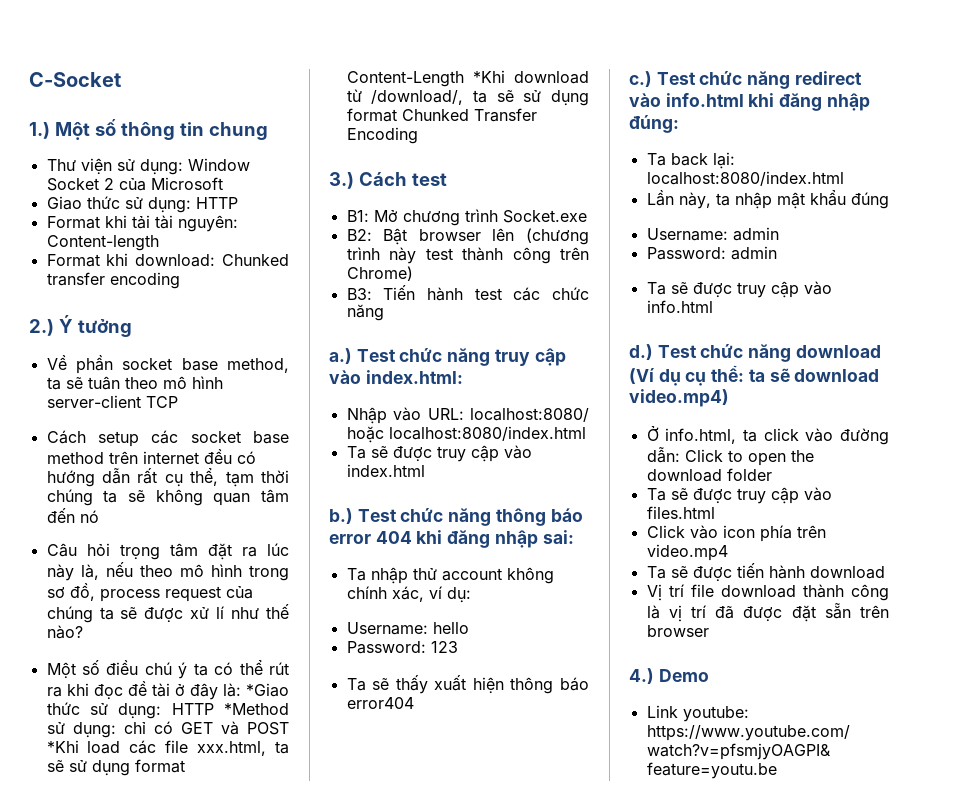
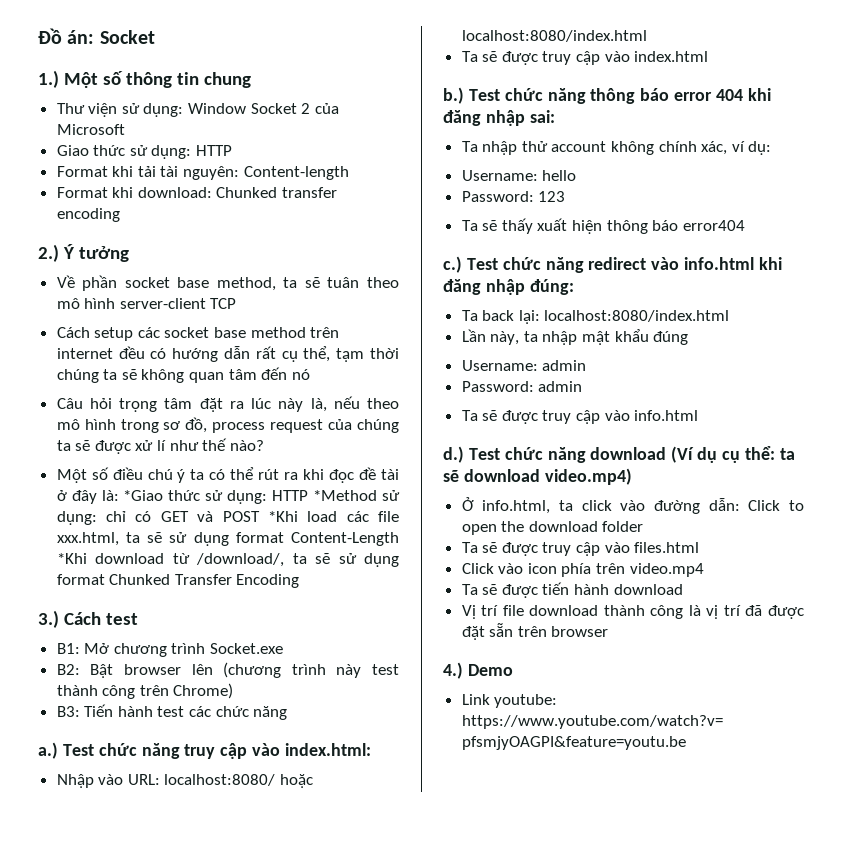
- C-Socket
+ Đồ án: Socket

